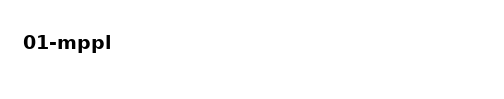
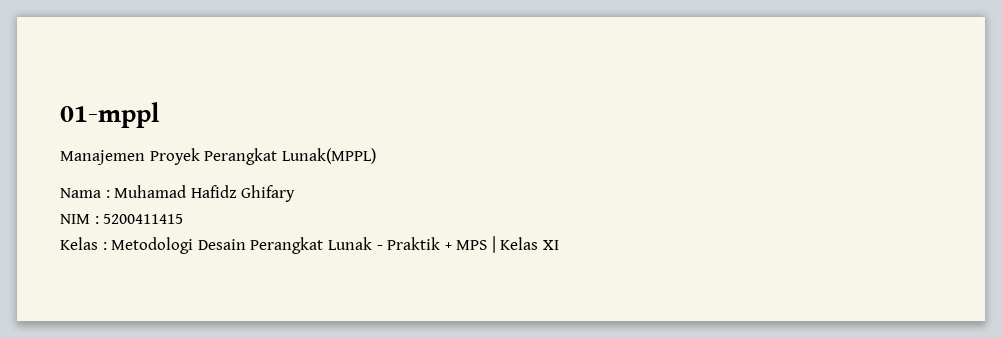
+ Manajemen Proyek Perangkat Lunak(MPPL)
+ Nama : Muhamad Hafidz Ghifary
+ NIM : 5200411415
+ Kelas : Metodologi Desain Perangkat Lunak - Praktik + MPS | Kelas XI

